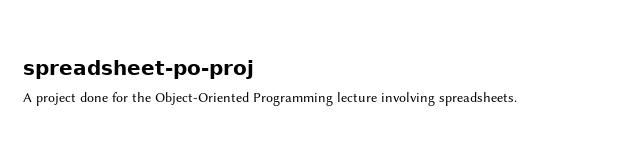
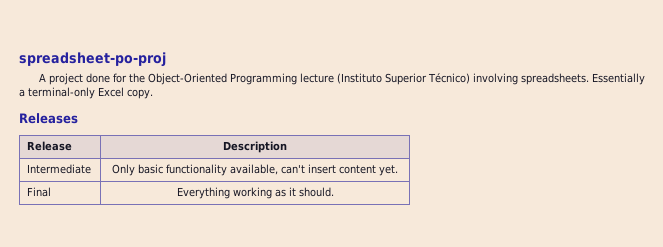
- A project done for the Object-Oriented Programming lecture involving spreadsheets.
+ A project done for the Object-Oriented Programming lecture (Instituto Superior Técnico) involving spreadsheets. Essentially a terminal-only Excel copy.
+ Releases
+ Release | Description
+ Intermediate | Only basic functionality available, can't insert content yet.
+ Final | Everything working as it should.

